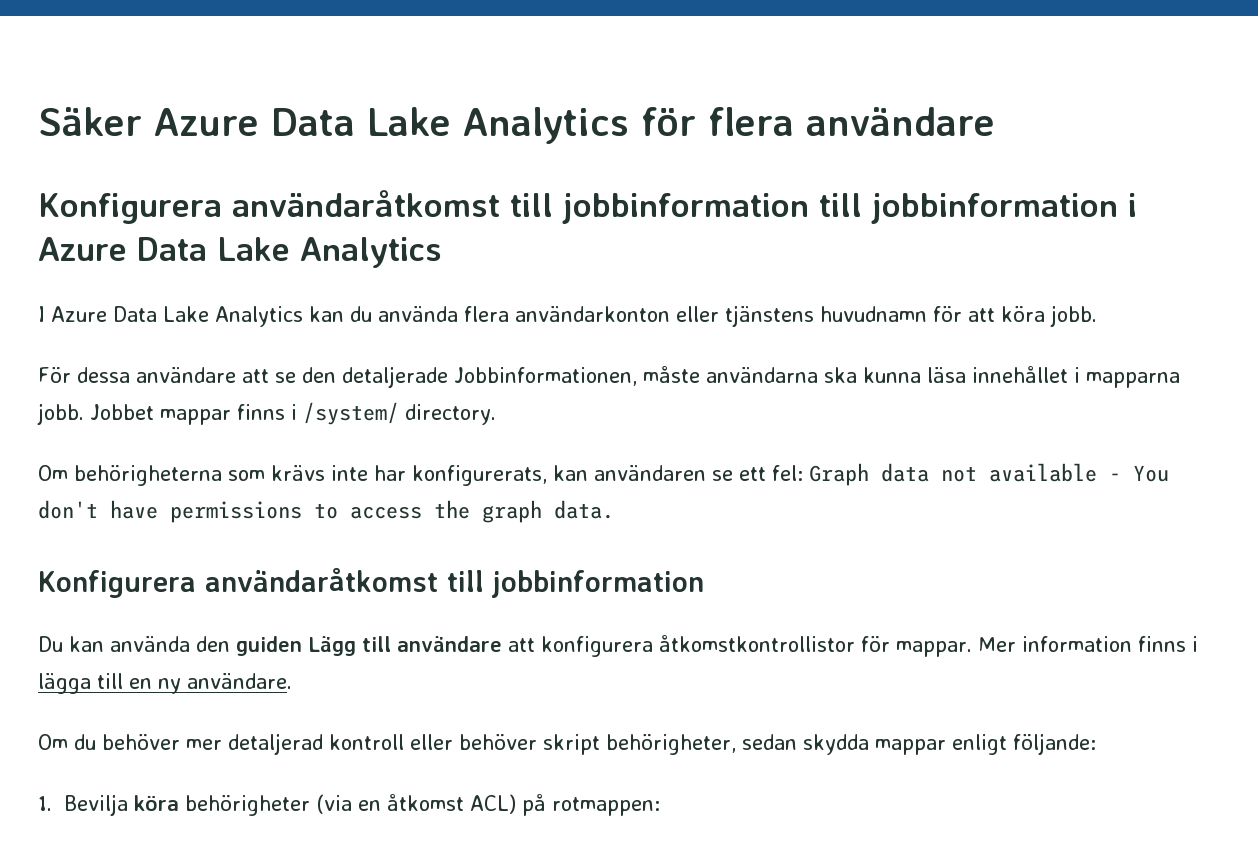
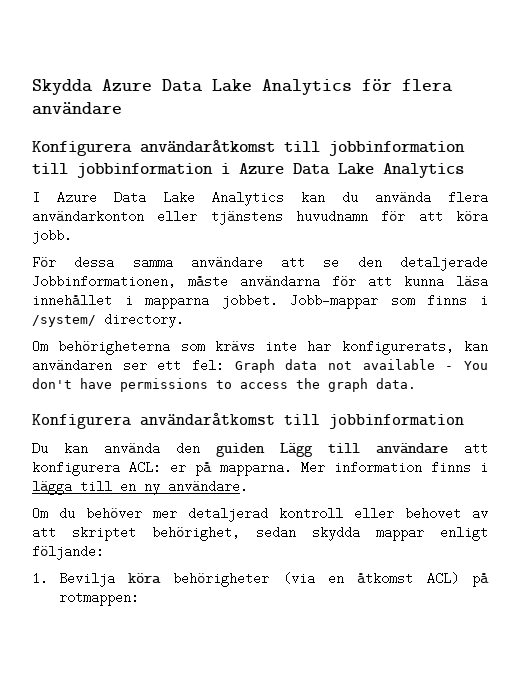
- Säker Azure Data Lake Analytics för flera användare
+ Skydda Azure Data Lake Analytics för flera användare
- För dessa användare att se den detaljerade Jobbinformationen, måste användarna ska kunna läsa innehållet i mapparna jobb. Jobbet mappar finns i /system/ directory.
+ För dessa samma användare att se den detaljerade Jobbinformationen, måste användarna för att kunna läsa innehållet i mapparna jobbet. Jobb-mappar som finns i /system/ directory.
- Om behörigheterna som krävs inte har konfigurerats, kan användaren se ett fel: Graph data not available - You don't have permissions to access the graph data.
+ Om behörigheterna som krävs inte har konfigurerats, kan användaren ser ett fel: Graph data not available - You don't have permissions to access the graph data.
- Du kan använda den guiden Lägg till användare att konfigurera åtkomstkontrollistor för mappar.
+ Du kan använda den guiden Lägg till användare att konfigurera ACL: er på mapparna.
- Om du behöver mer detaljerad kontroll eller behöver skript behörigheter, sedan skydda mappar enligt följande:
+ Om du behöver mer detaljerad kontroll eller behovet av att skriptet behörighet, sedan skydda mappar enligt följande:

